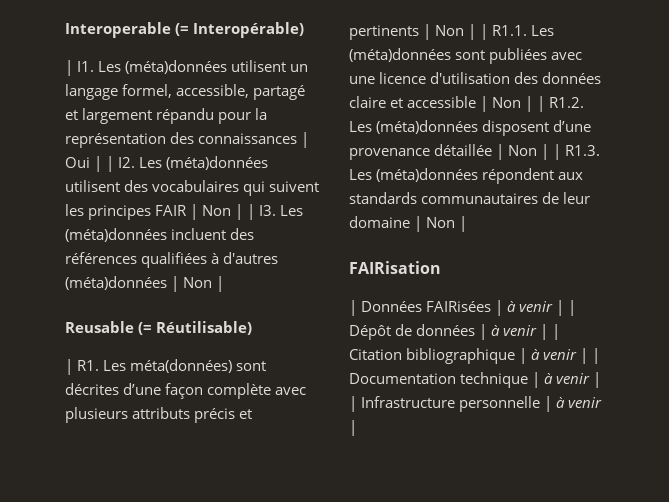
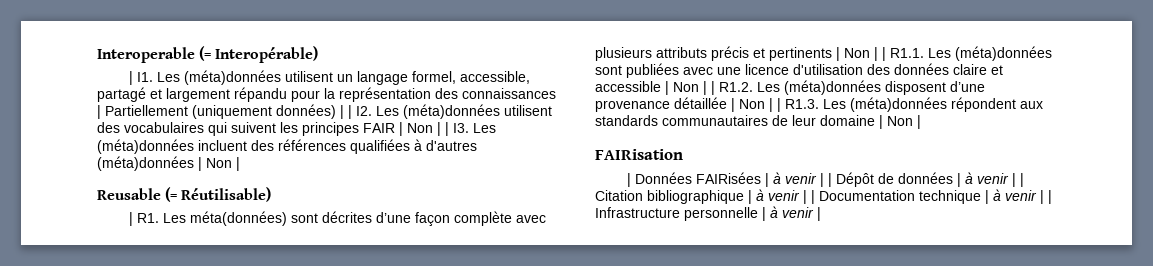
- | I1. Les (méta)données utilisent un langage formel, accessible, partagé et largement répandu pour la représentation des connaissances | Oui | | I2. Les (méta)données utilisent des vocabulaires qui suivent les principes FAIR | Non | | I3. Les (méta)données incluent des références qualifiées à d'autres (méta)données | Non |
+ | I1. Les (méta)données utilisent un langage formel, accessible, partagé et largement répandu pour la représentation des connaissances | Partiellement (uniquement données) | | I2. Les (méta)données utilisent des vocabulaires qui suivent les principes FAIR | Non | | I3. Les (méta)données incluent des références qualifiées à d'autres (méta)données | Non |

